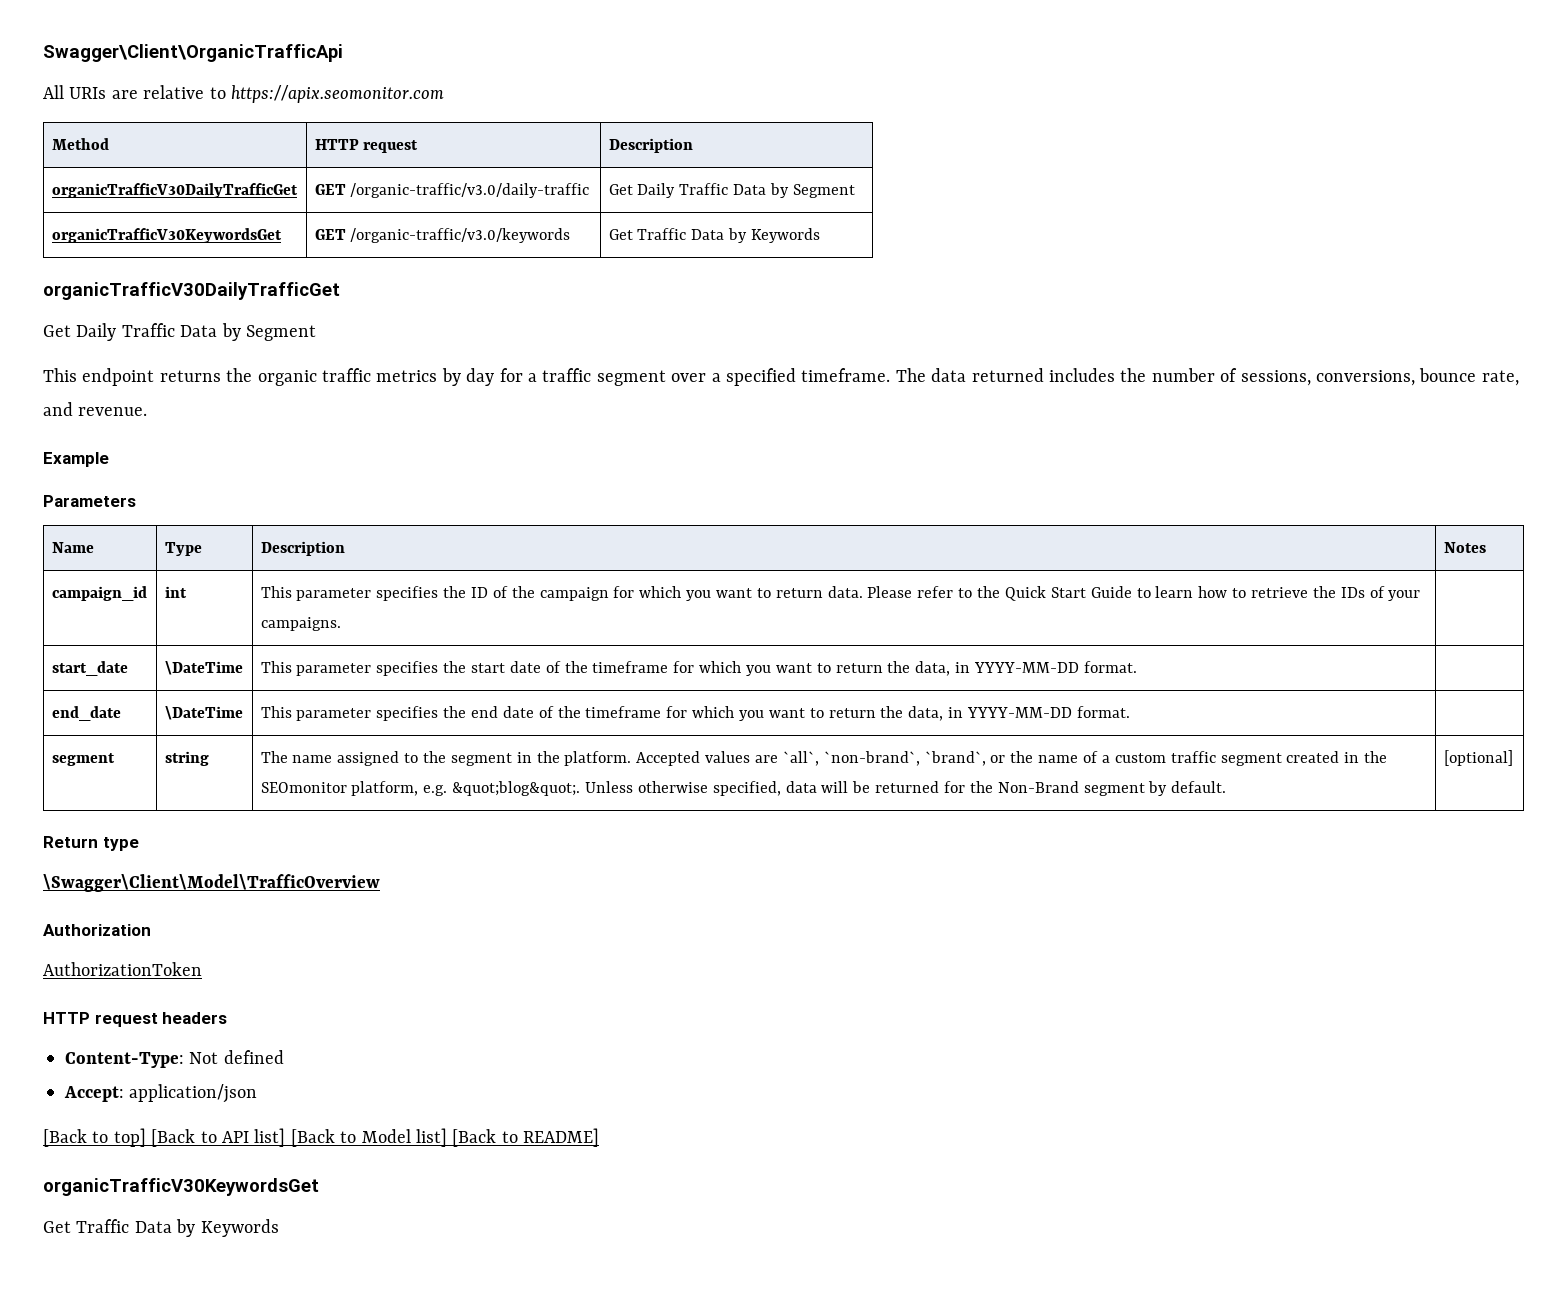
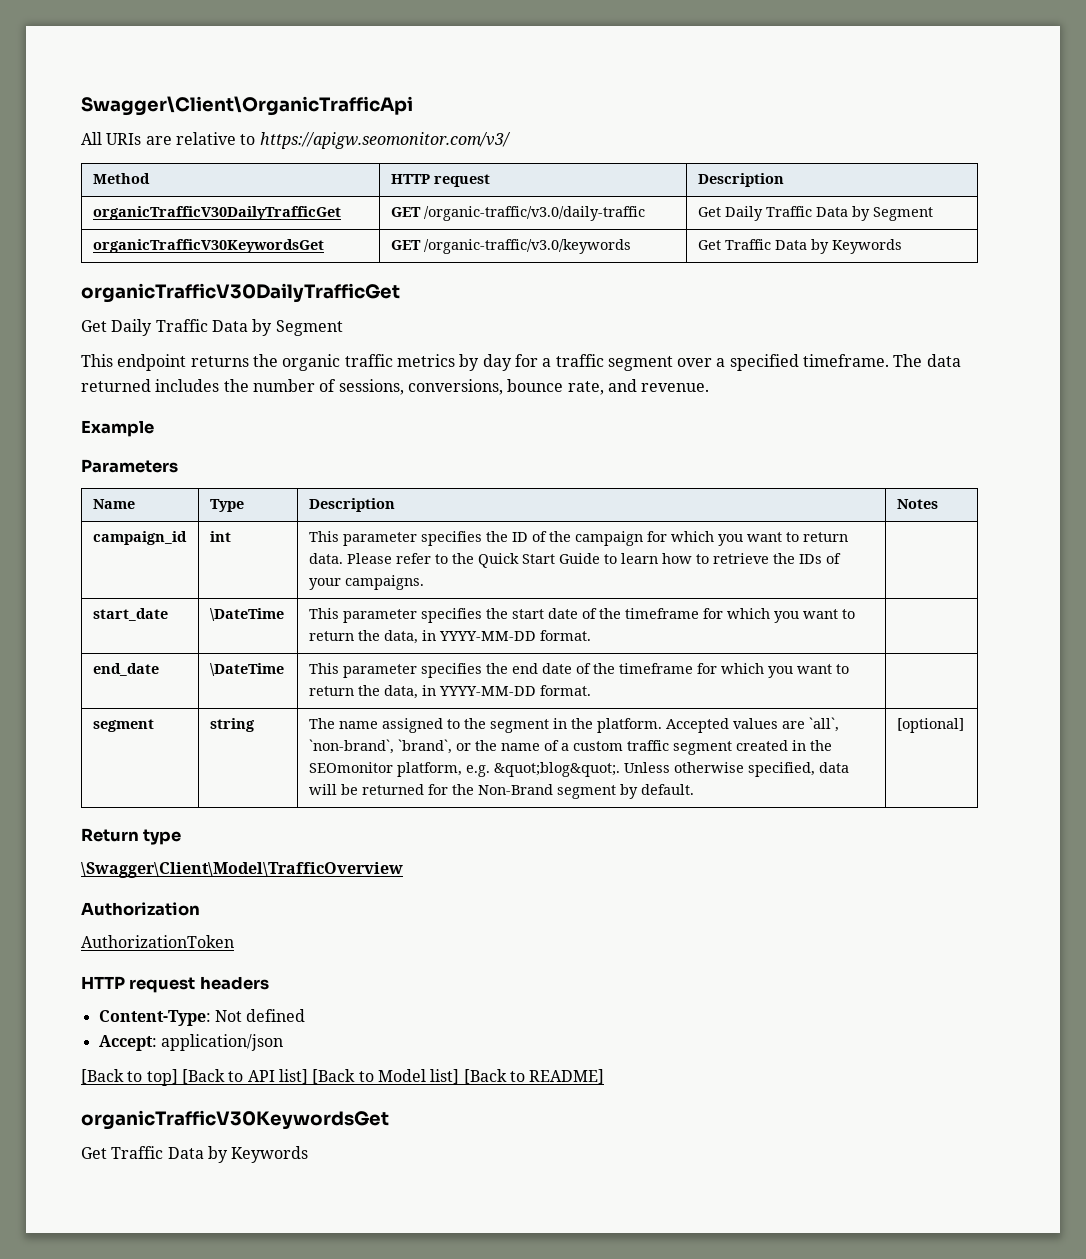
- All URIs are relative to https://apix.seomonitor.com
+ All URIs are relative to https://apigw.seomonitor.com/v3/

